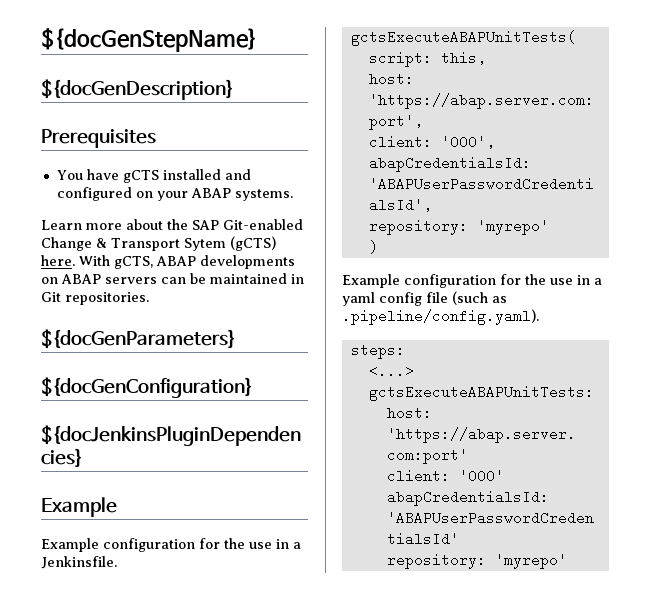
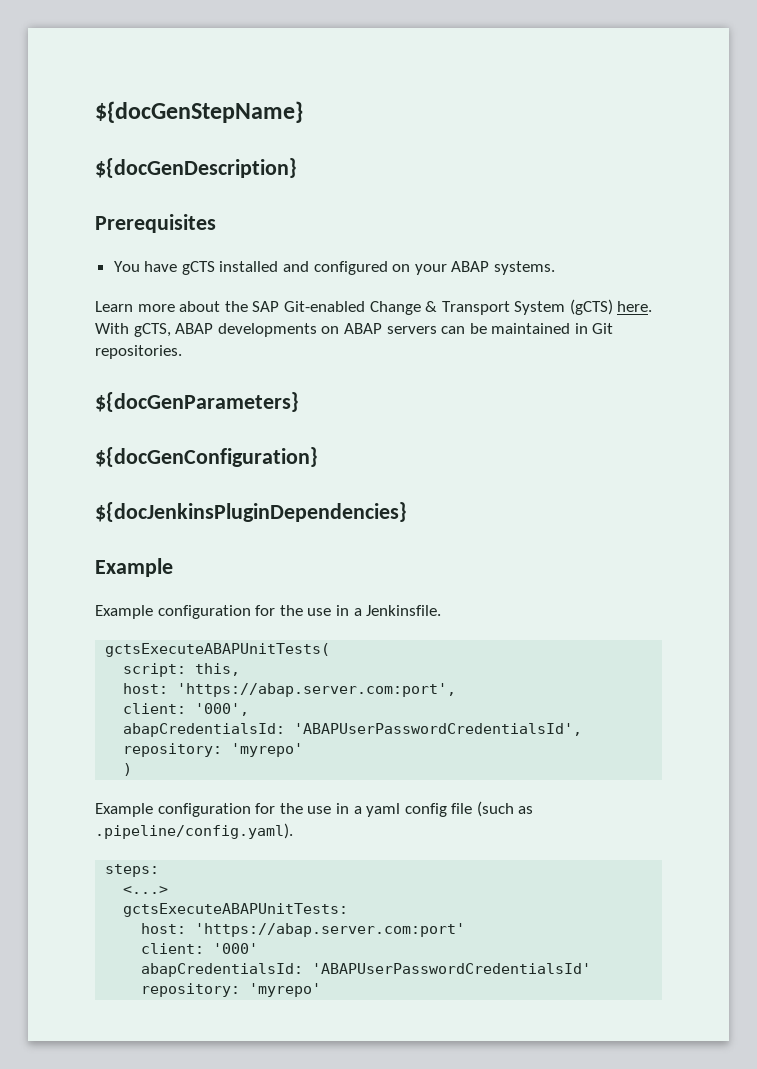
- Learn more about the SAP Git-enabled Change & Transport Sytem (gCTS) here.
+ Learn more about the SAP Git-enabled Change & Transport System (gCTS) here.

